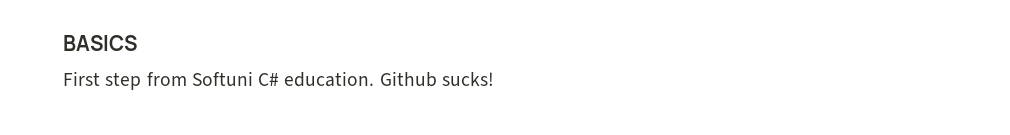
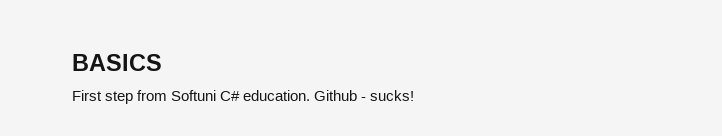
- Github sucks!
+ Github - sucks!

